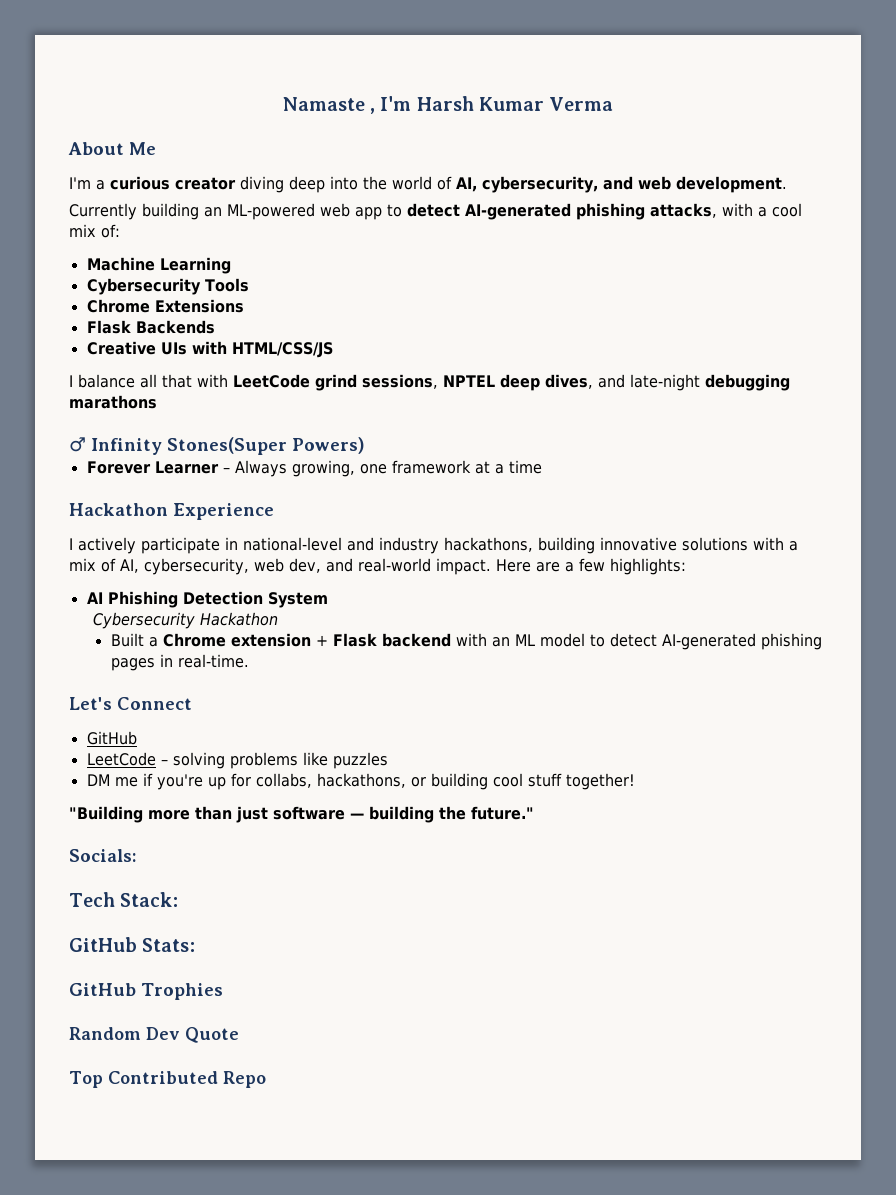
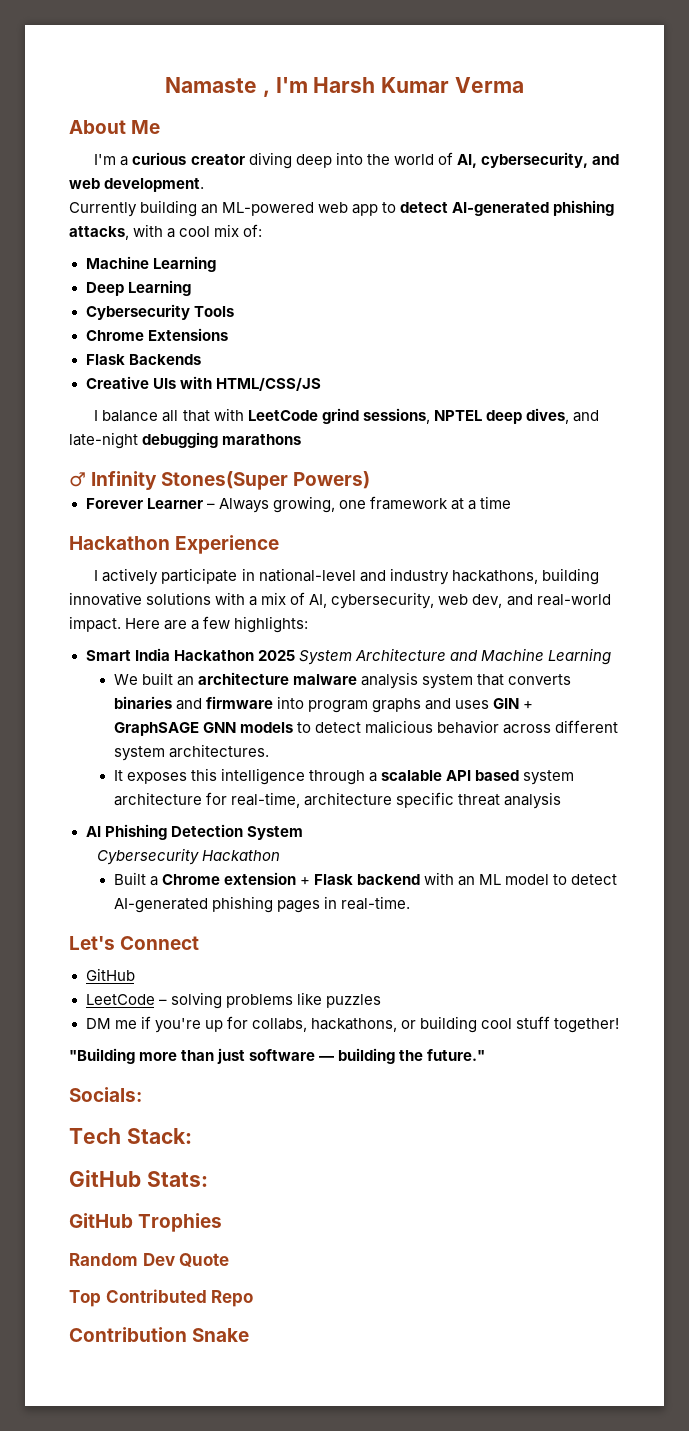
+ Deep Learning
+ Smart India Hackathon 2025 System Architecture and Machine Learning
+ We built an architecture malware analysis system that converts binaries and firmware into program graphs and uses GIN + GraphSAGE GNN models to detect malicious behavior across different system architectures.
+ It exposes this intelligence through a scalable API based system architecture for real-time, architecture specific threat analysis
+ Contribution Snake

